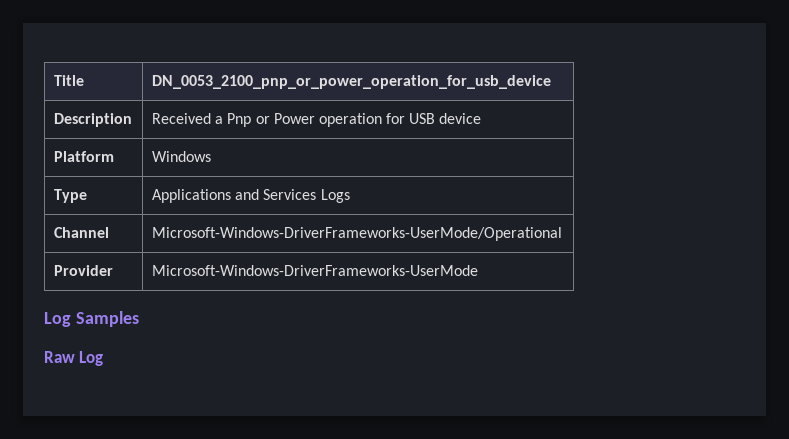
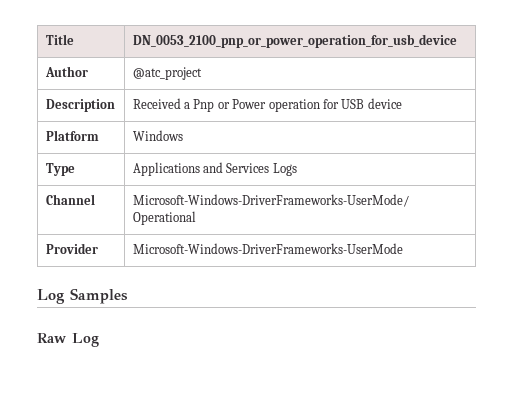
+ Author | @atc_project

